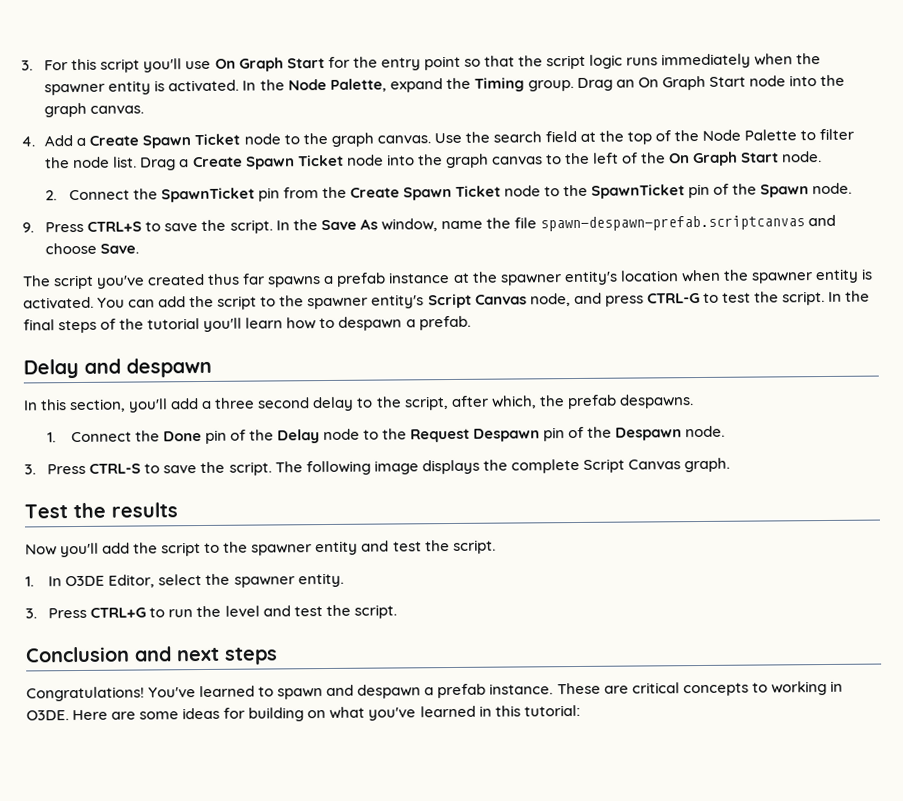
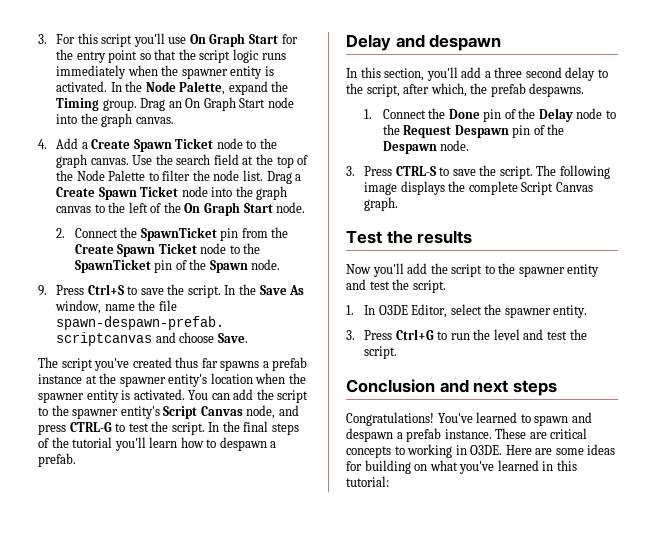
- 9. Press CTRL+S to save the script.
+ 9. Press Ctrl+S to save the script.
- 3. Press CTRL+G to run the level and test the script.
+ 3. Press Ctrl+G to run the level and test the script.

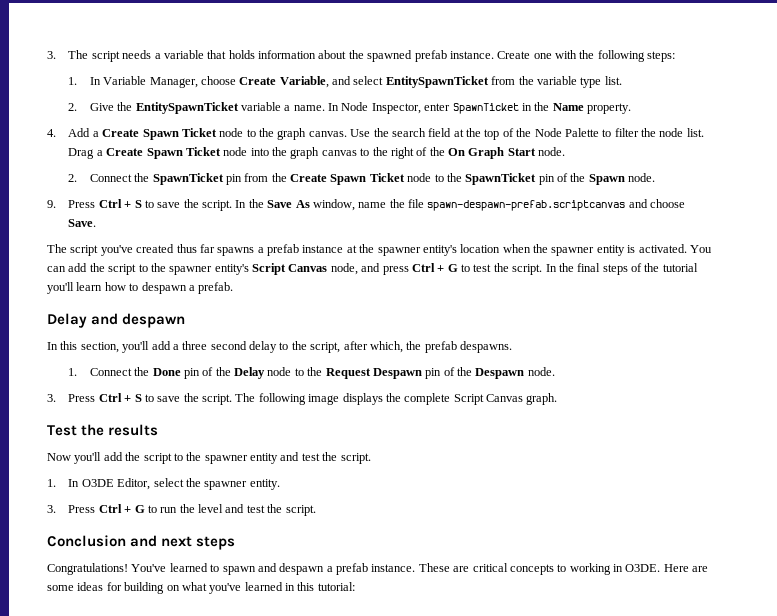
- 3. For this script you'll use On Graph Start for the entry point so that the script logic runs immediately when the spawner entity is activated. In the Node Palette, expand the Timing group. Drag an On Graph Start node into the graph canvas.
+ 3. The script needs a variable that holds information about the spawned prefab instance. Create one with the following steps:
+ 1. In Variable Manager, choose Create Variable, and select EntitySpawnTicket from the variable type list.
+ 2. Give the EntitySpawnTicket variable a name. In Node Inspector, enter SpawnTicket in the Name property.
- Drag a Create Spawn Ticket node into the graph canvas to the left of the On Graph Start node.
+ Drag a Create Spawn Ticket node into the graph canvas to the right of the On Graph Start node.
- 9. Press Ctrl+S to save the script.
+ 9. Press Ctrl + S to save the script.
- You can add the script to the spawner entity's Script Canvas node, and press CTRL-G to test the script.
+ You can add the script to the spawner entity's Script Canvas node, and press Ctrl + G to test the script.
- 3. Press CTRL-S to save the script.
+ 3. Press Ctrl + S to save the script.
- 3. Press Ctrl+G to run the level and test the script.
+ 3. Press Ctrl + G to run the level and test the script.

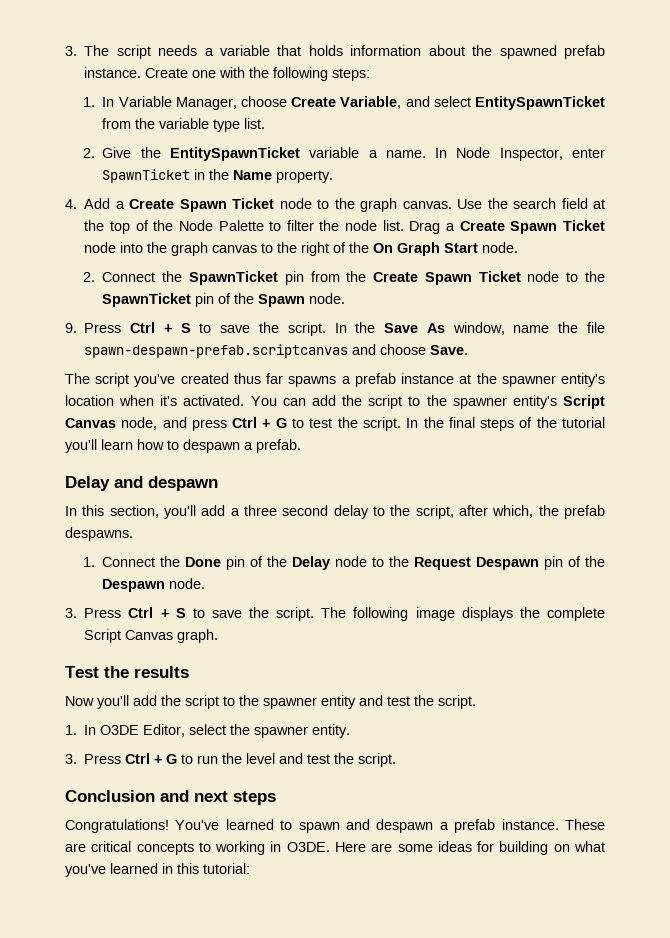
- The script you've created thus far spawns a prefab instance at the spawner entity's location when the spawner entity is activated.
+ The script you've created thus far spawns a prefab instance at the spawner entity's location when it's activated.

